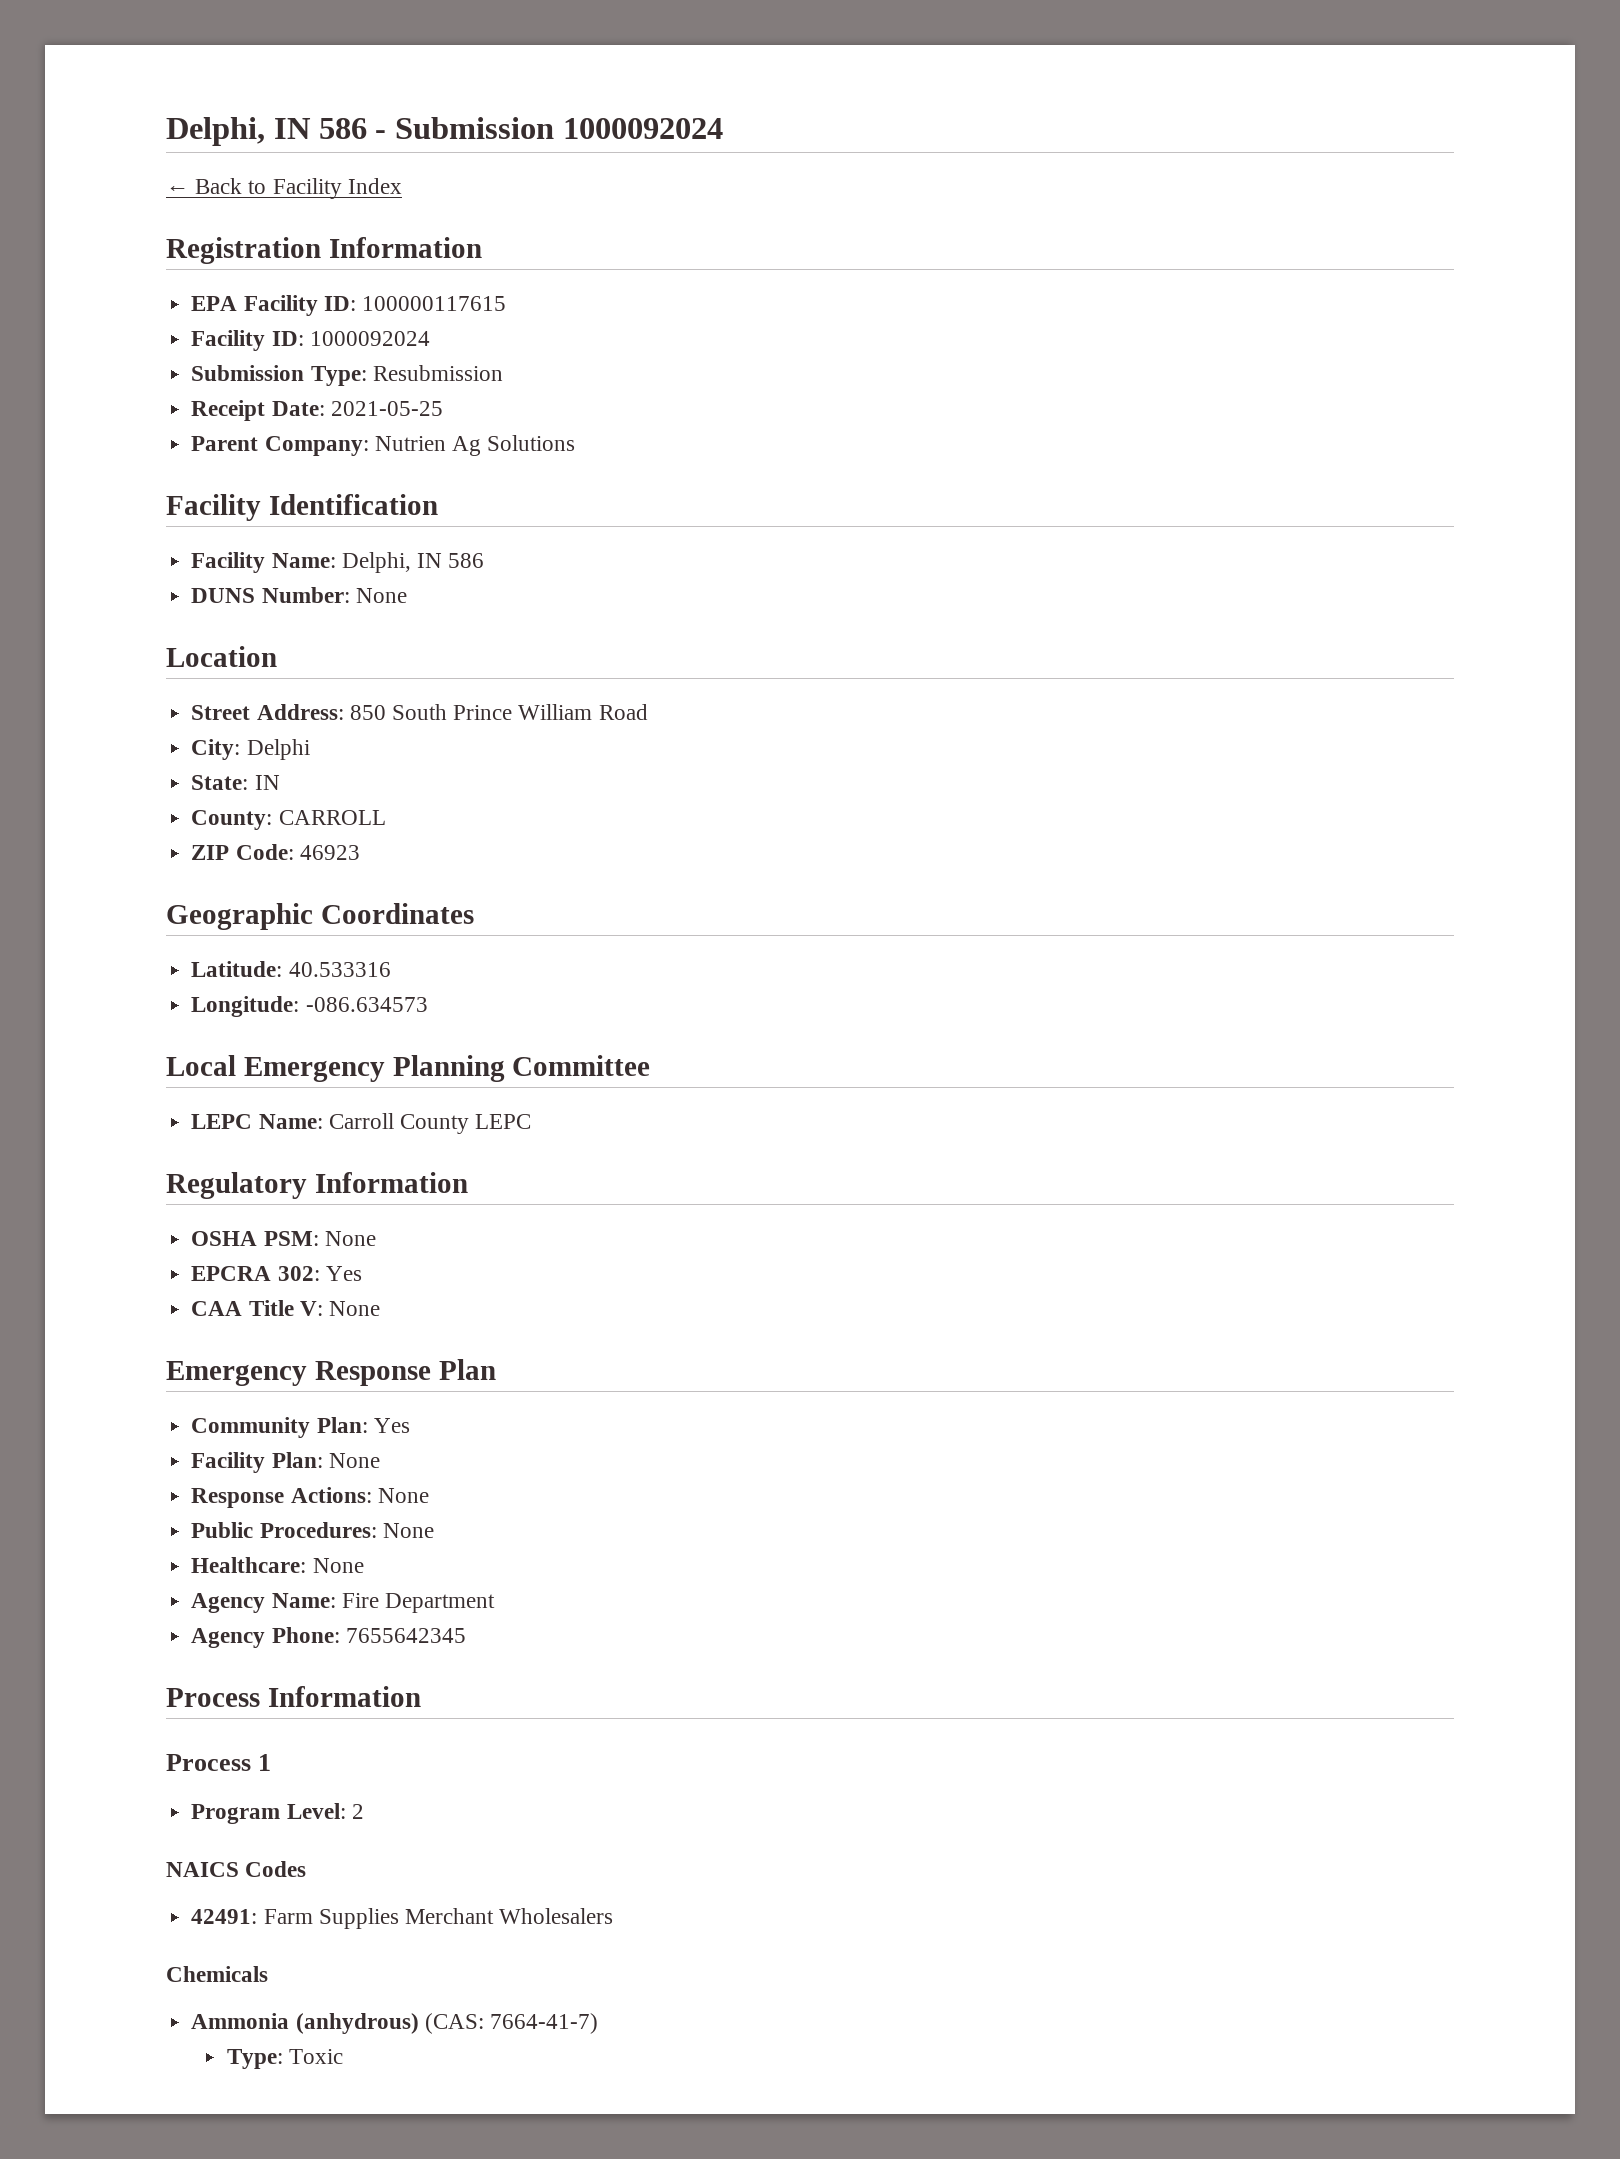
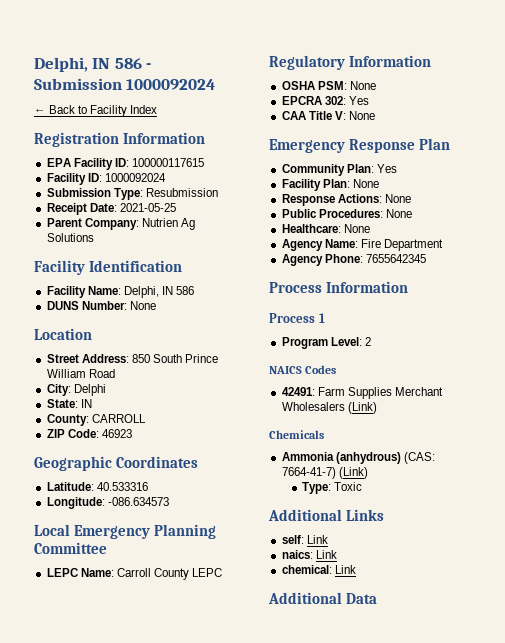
- 42491: Farm Supplies Merchant Wholesalers
+ 42491: Farm Supplies Merchant Wholesalers (Link)
- Ammonia (anhydrous) (CAS: 7664-41-7)
+ Ammonia (anhydrous) (CAS: 7664-41-7) (Link)
+ Additional Links
+ self: Link
+ naics: Link
+ chemical: Link
+ Additional Data

